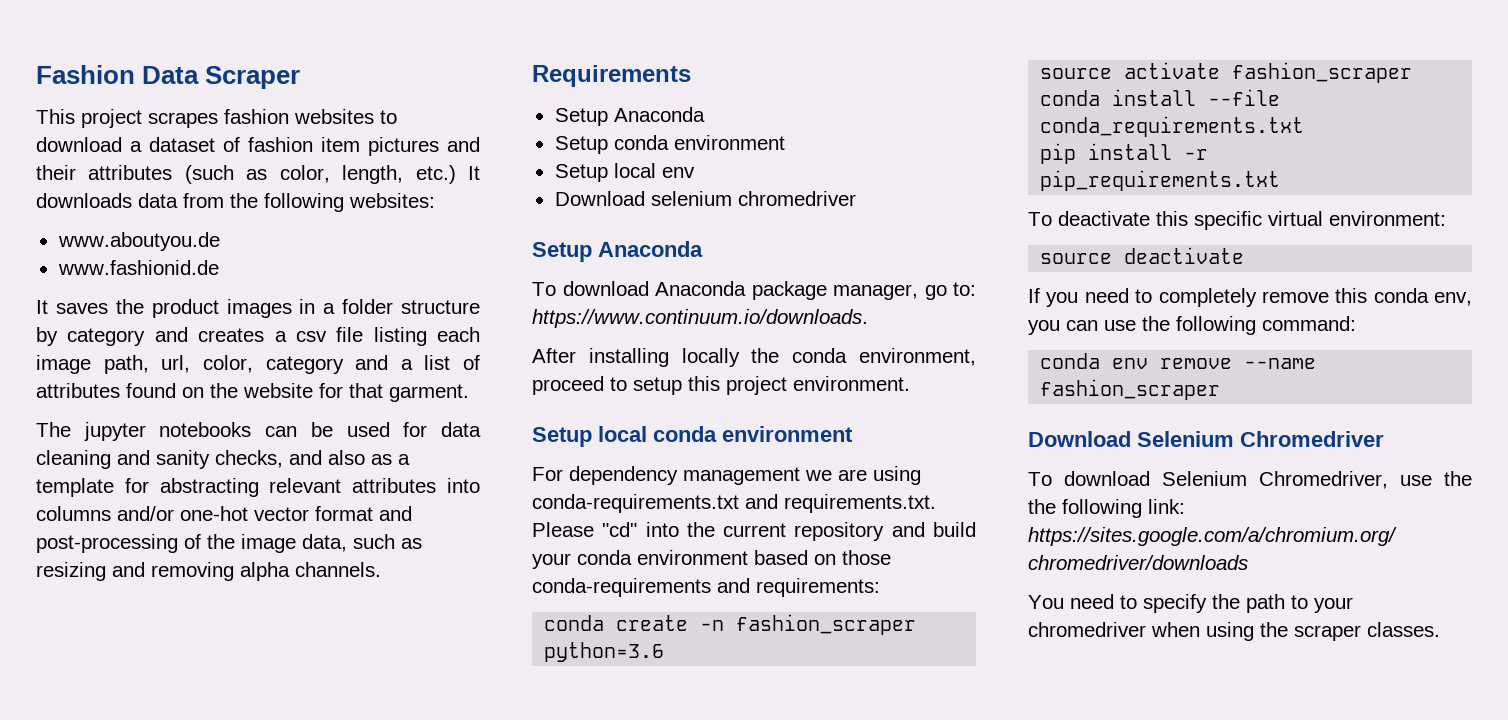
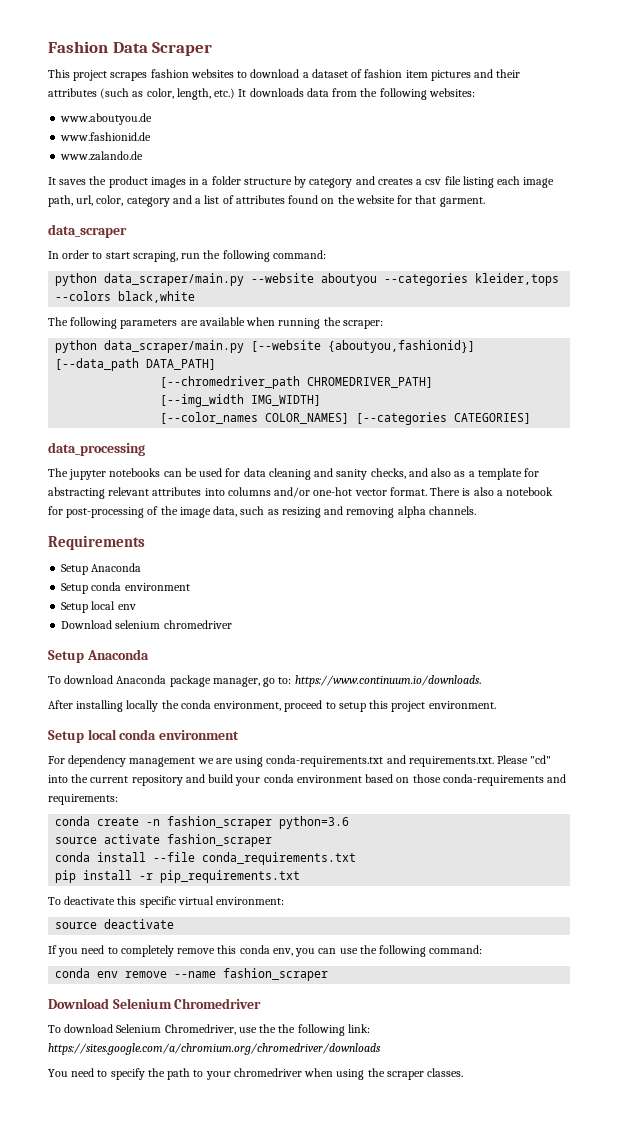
+ www.zalando.de
+ data_scraper
+ In order to start scraping, run the following command:
+ python data_scraper/main.py --website aboutyou --categories kleider,tops --colors black,white
+ The following parameters are available when running the scraper:
+ python data_scraper/main.py [--website {aboutyou,fashionid}] [--data_path DATA_PATH]
+ [--chromedriver_path CHROMEDRIVER_PATH]
+ [--img_width IMG_WIDTH]
+ [--color_names COLOR_NAMES] [--categories CATEGORIES]
+ data_processing
- The jupyter notebooks can be used for data cleaning and sanity checks, and also as a template for abstracting relevant attributes into columns and/or one-hot vector format and post-processing of the image data, such as resizing and removing alpha channels.
+ The jupyter notebooks can be used for data cleaning and sanity checks, and also as a template for abstracting relevant attributes into columns and/or one-hot vector format. There is also a notebook for post-processing of the image data, such as resizing and removing alpha channels.

